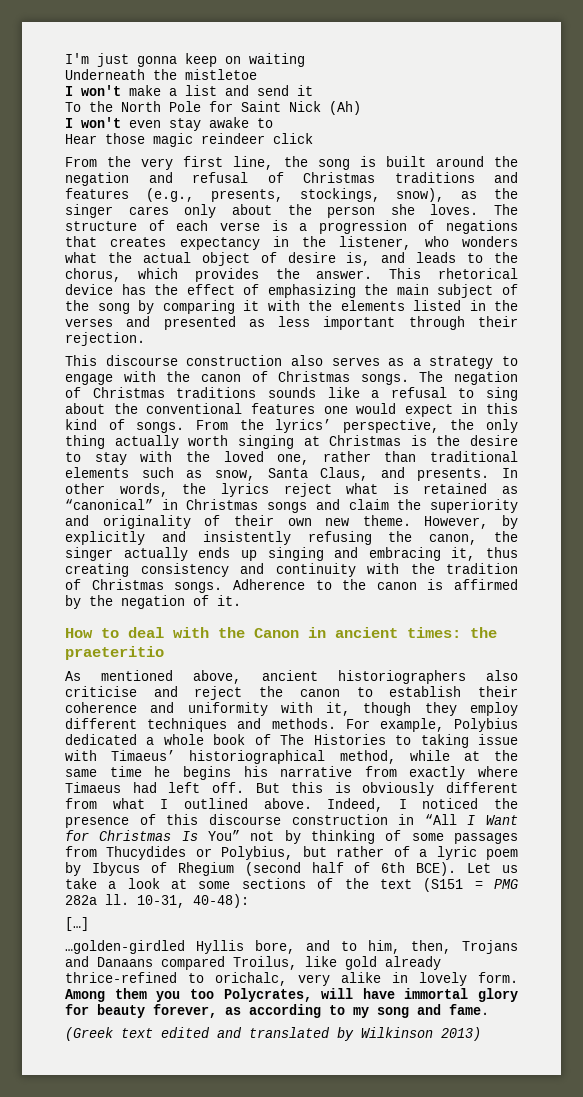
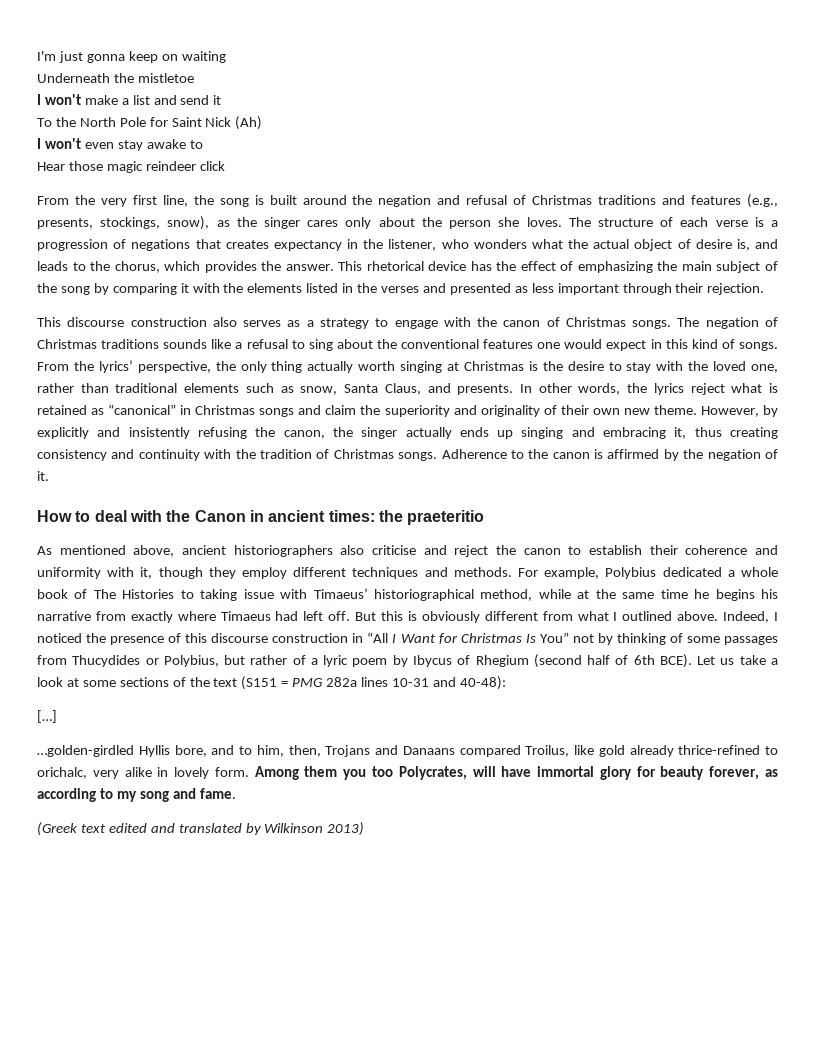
- Let us take a look at some sections of the text (S151 = PMG 282a ll. 10-31, 40-48):
+ Let us take a look at some sections of the text (S151 = PMG 282a lines 10-31 and 40-48):

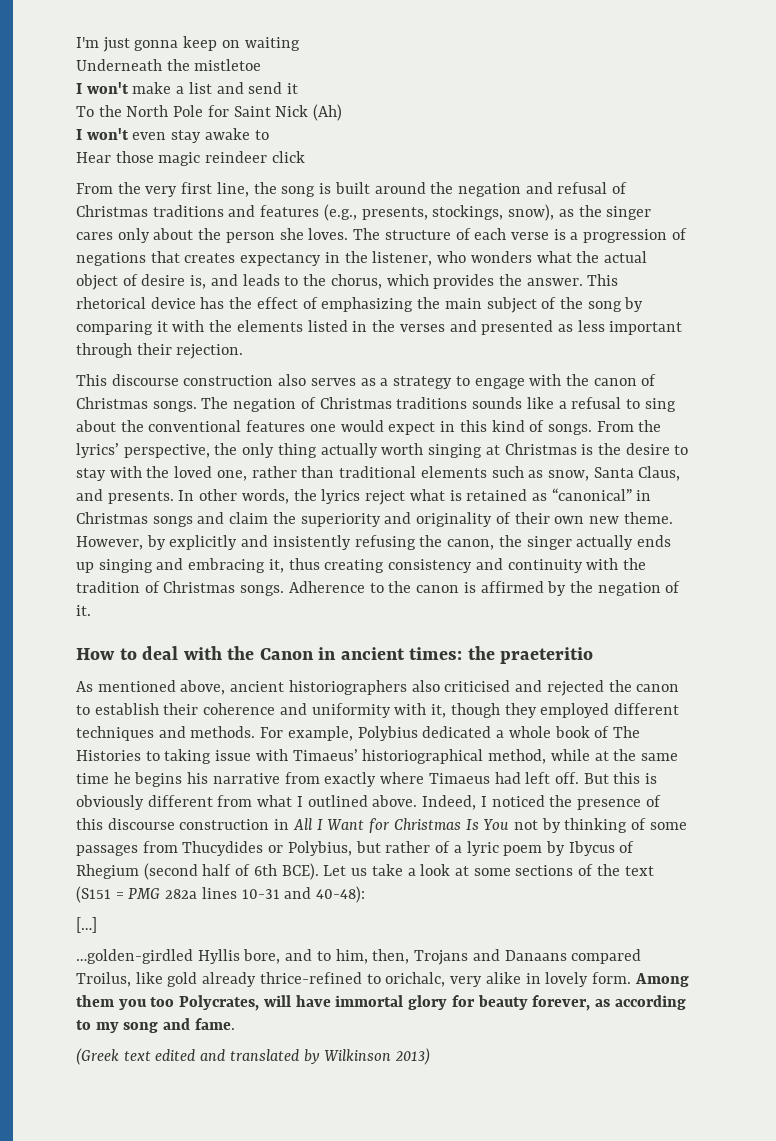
- As mentioned above, ancient historiographers also criticise and reject the canon to establish their coherence and uniformity with it, though they employ different techniques and methods.
+ As mentioned above, ancient historiographers also criticised and rejected the canon to establish their coherence and uniformity with it, though they employed different techniques and methods.
- Indeed, I noticed the presence of this discourse construction in “All I Want for Christmas Is You” not by thinking of some passages from Thucydides or Polybius, but rather of a lyric poem by Ibycus of Rhegium (second half of 6th BCE).
+ Indeed, I noticed the presence of this discourse construction in All I Want for Christmas Is You not by thinking of some passages from Thucydides or Polybius, but rather of a lyric poem by Ibycus of Rhegium (second half of 6th BCE).

